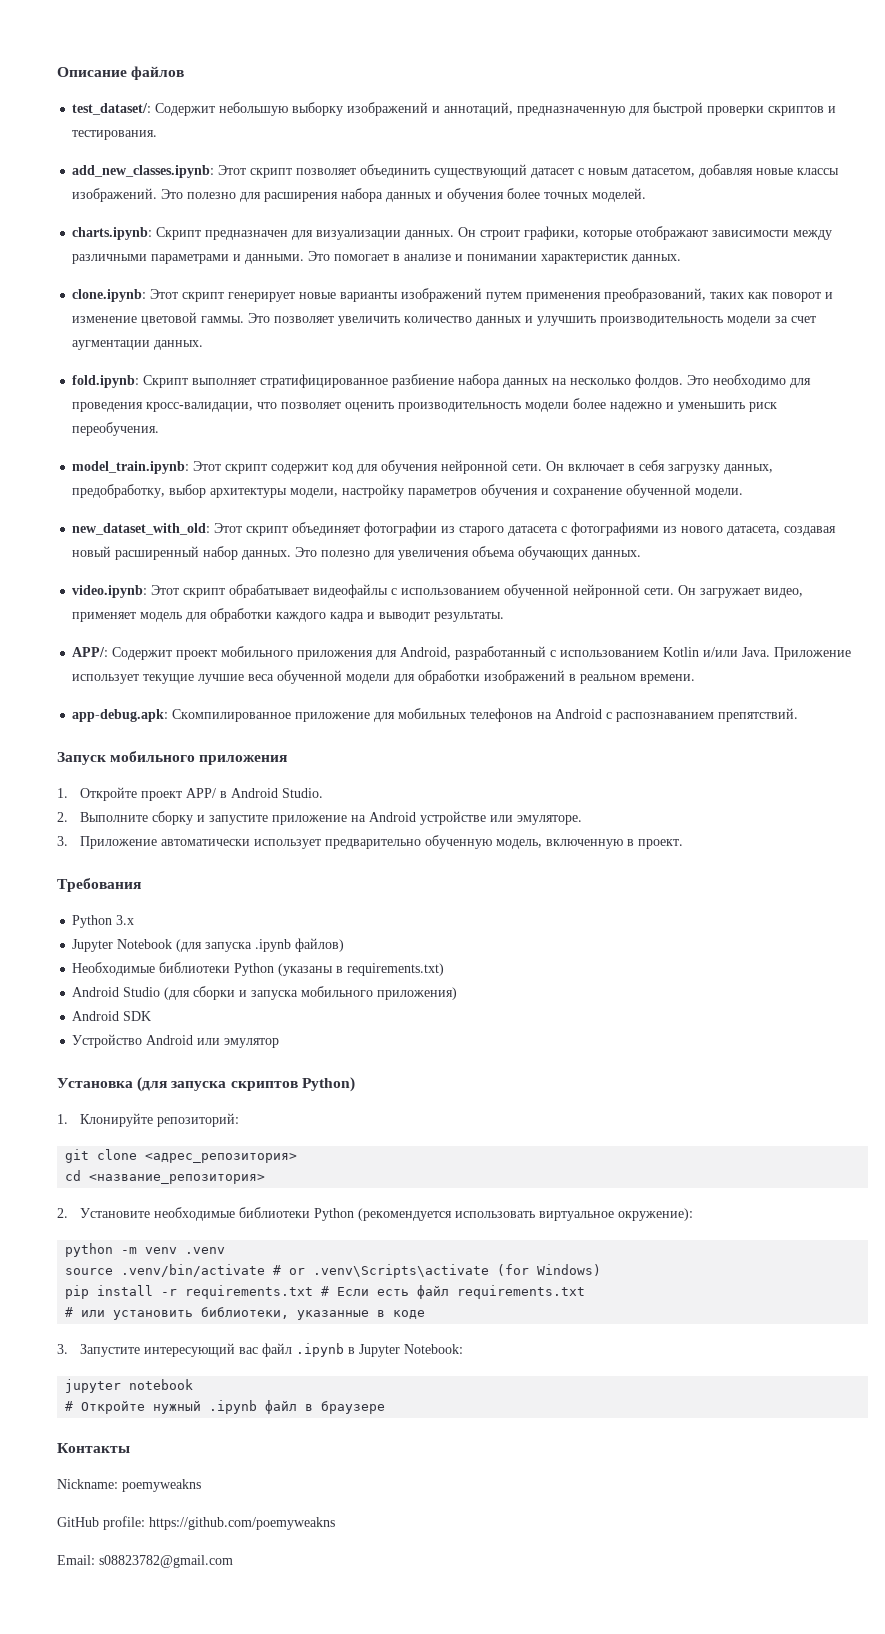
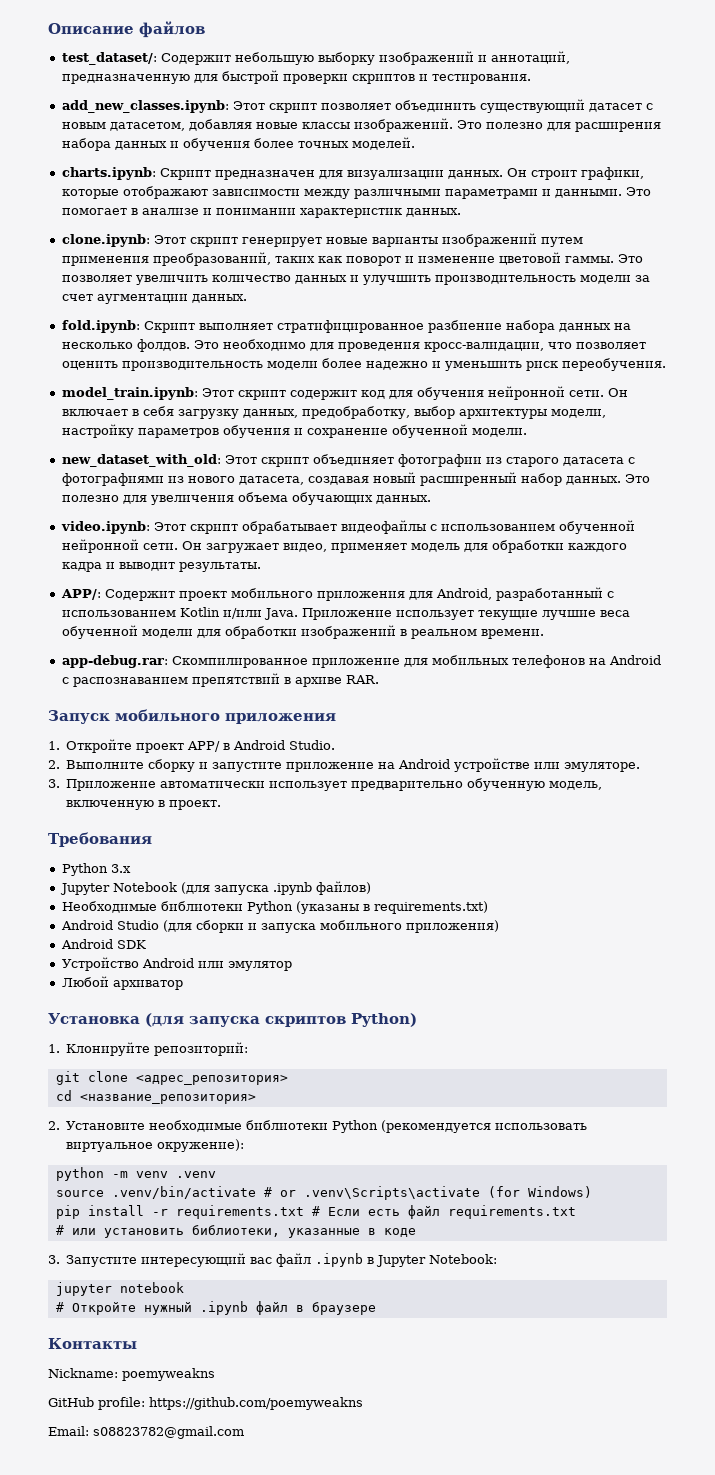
- app-debug.apk: Скомпилированное приложение для мобильных телефонов на Android с распознаванием препятствий.
+ app-debug.rar: Скомпилированное приложение для мобильных телефонов на Android с распознаванием препятствий в архиве RAR.
+ Любой архиватор

